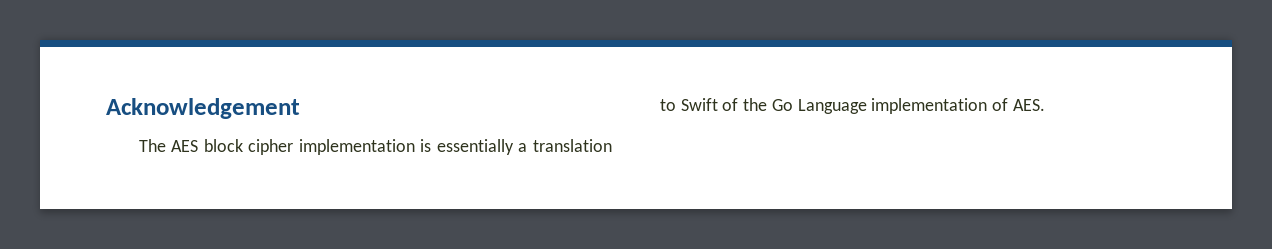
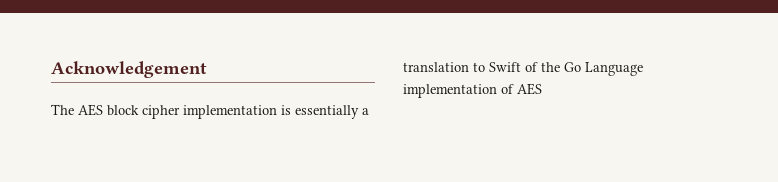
- The AES block cipher implementation is essentially a translation to Swift of the Go Language implementation of AES.
+ The AES block cipher implementation is essentially a translation to Swift of the Go Language implementation of AES

